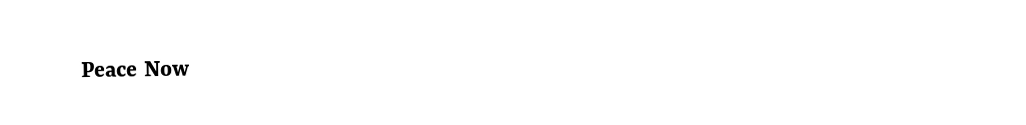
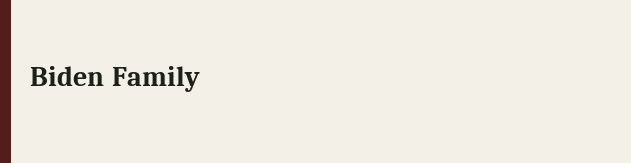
- Peace Now
+ Biden Family

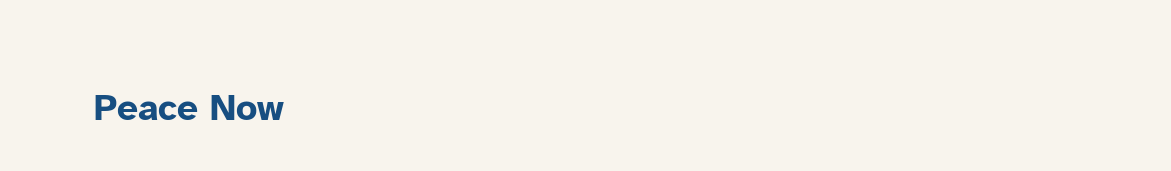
- Biden Family
+ Peace Now

